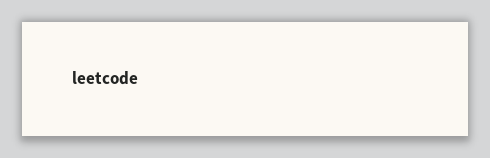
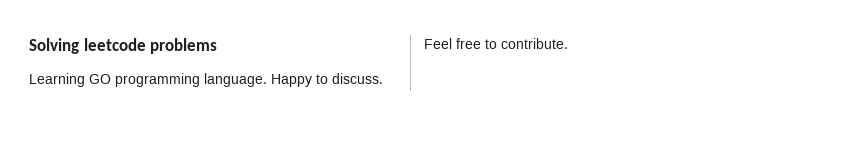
- leetcode
+ Solving leetcode problems
+ Learning GO programming language. Happy to discuss. Feel free to contribute.

